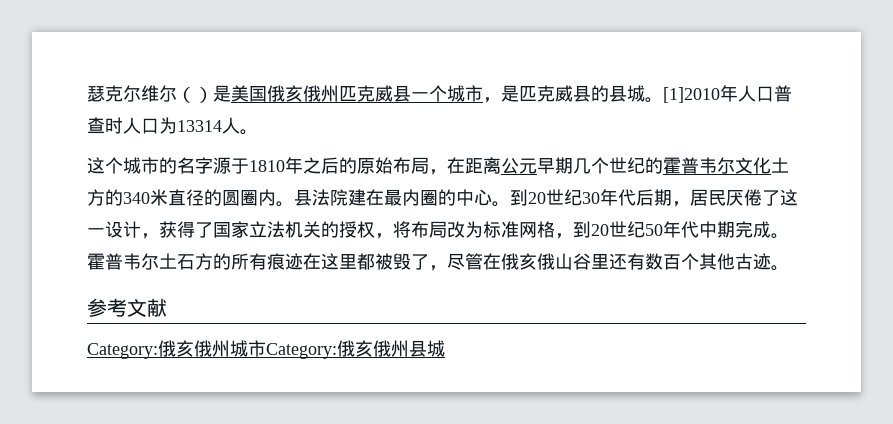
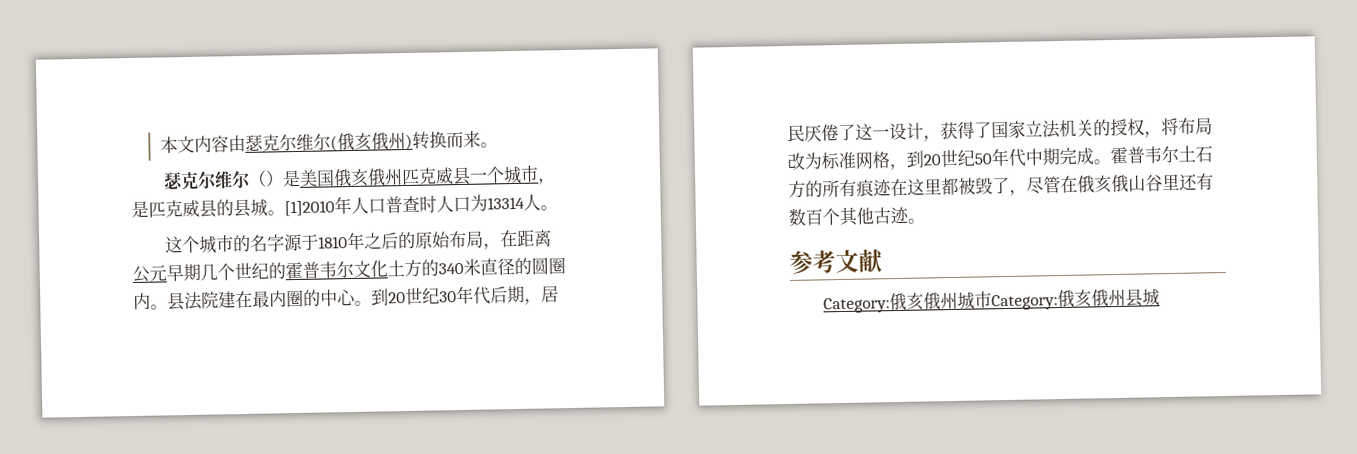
+ 本文内容由瑟克尔维尔(俄亥俄州)转换而来。

